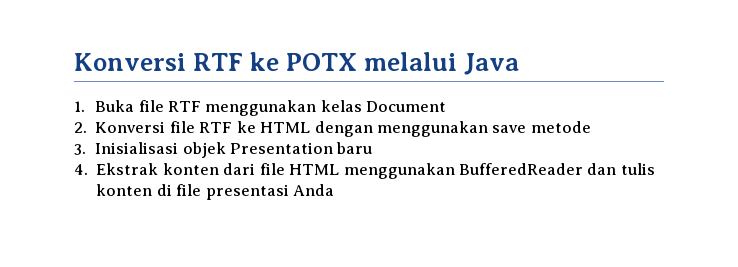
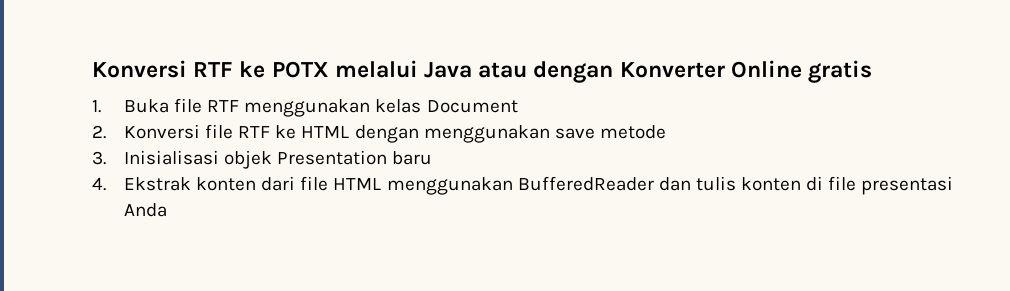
- Konversi RTF ke POTX melalui Java
+ Konversi RTF ke POTX melalui Java atau dengan Konverter Online gratis

